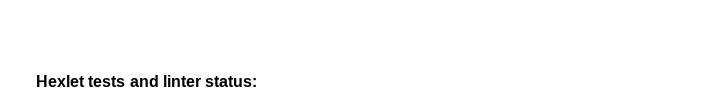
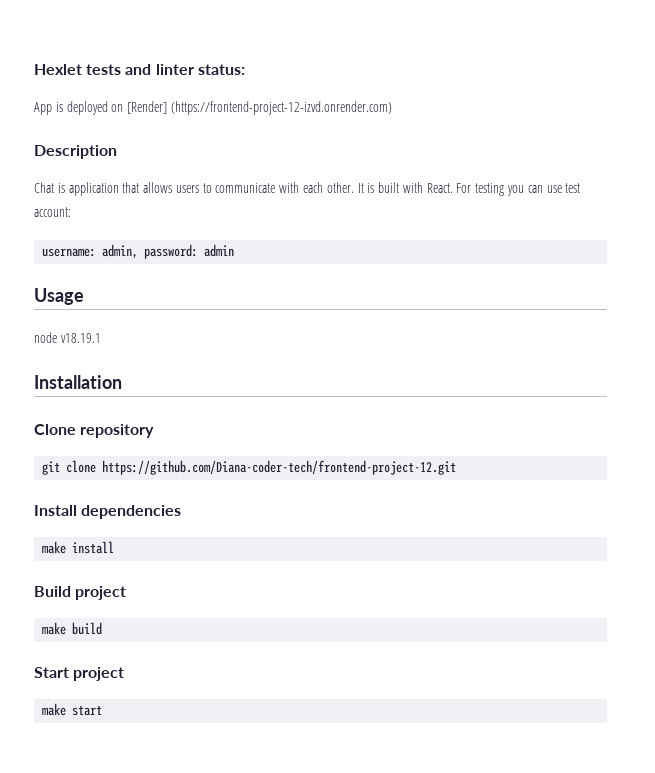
+ App is deployed on [Render] (https://frontend-project-12-izvd.onrender.com)
+ Description
+ Chat is application that allows users to communicate with each other. It is built with React. For testing you can use test account:
+ username: admin, password: admin
+ Usage
+ node v18.19.1
+ Installation
+ Clone repository
+ git clone https://github.com/Diana-coder-tech/frontend-project-12.git
+ Install dependencies
+ make install
+ Build project
+ make build
+ Start project
+ make start

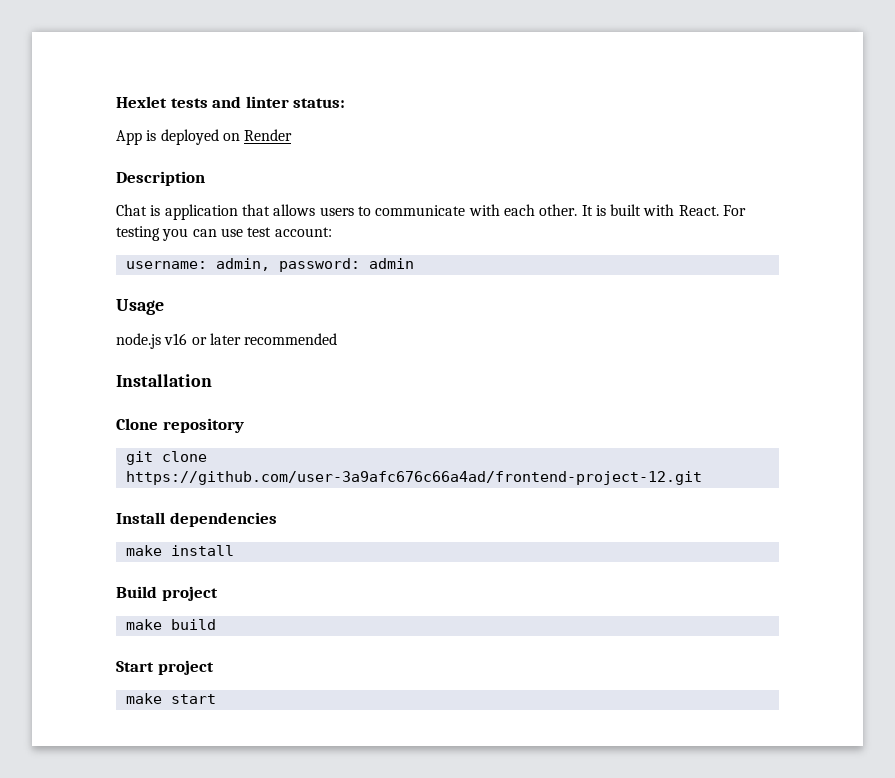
- App is deployed on [Render] (https://frontend-project-12-izvd.onrender.com)
+ App is deployed on Render
- node v18.19.1
+ node.js v16 or later recommended
- git clone https://github.com/Diana-coder-tech/frontend-project-12.git
+ git clone https://github.com/user-3a9afc676c66a4ad/frontend-project-12.git

